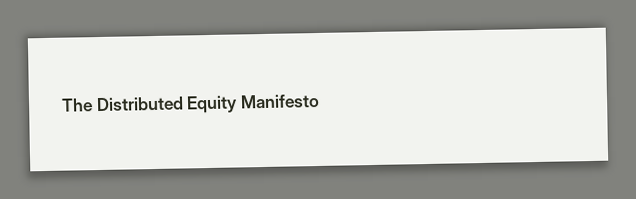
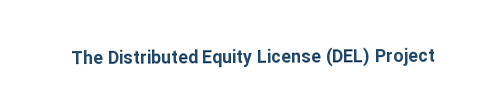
- The Distributed Equity Manifesto
+ The Distributed Equity License (DEL) Project

